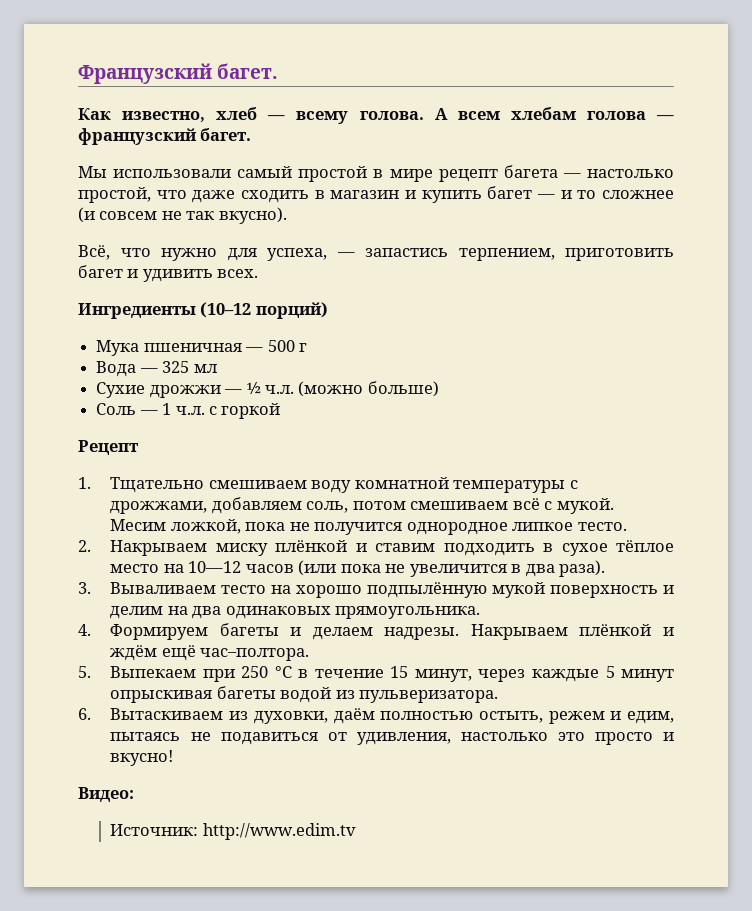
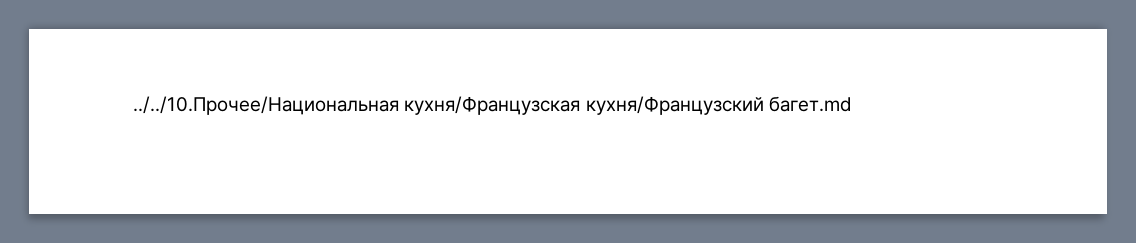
- Французский багет.
- Как известно, хлеб — всему голова. А всем хлебам голова — французский багет.
- Мы использовали самый простой в мире рецепт багета — настолько простой, что даже сходить в магазин и купить багет — и то сложнее (и совсем не так вкусно).
- Всё, что нужно для успеха, — запастись терпением, приготовить багет и удивить всех.
- Ингредиенты (10–12 порций)
- Мука пшеничная — 500 г
- Вода — 325 мл
- Сухие дрожжи — ½ ч.л. (можно больше)
- Соль — 1 ч.л. с горкой
- Рецепт
- 1. Тщательно смешиваем воду комнатной температуры с дрожжами, добавляем соль, потом смешиваем всё с мукой. Месим ложкой, пока не получится однородное липкое тесто.
- 2. Накрываем миску плёнкой и ставим подходить в сухое тёплое место на 10—12 часов (или пока не увеличится в два раза).
- 3. Вываливаем тесто на хорошо подпылённую мукой поверхность и делим на два одинаковых прямоугольника.
- 4. Формируем багеты и делаем надрезы. Накрываем плёнкой и ждём ещё час–полтора.
- 5. Выпекаем при 250 °C в течение 15 минут, через каждые 5 минут опрыскивая багеты водой из пульверизатора.
- 6. Вытаскиваем из духовки, даём полностью остыть, режем и едим, пытаясь не подавиться от удивления, настолько это просто и вкусно!
- Видео:
- Источник: http://www.edim.tv
+ ../../10.Прочее/Национальная кухня/Французская кухня/Французский багет.md

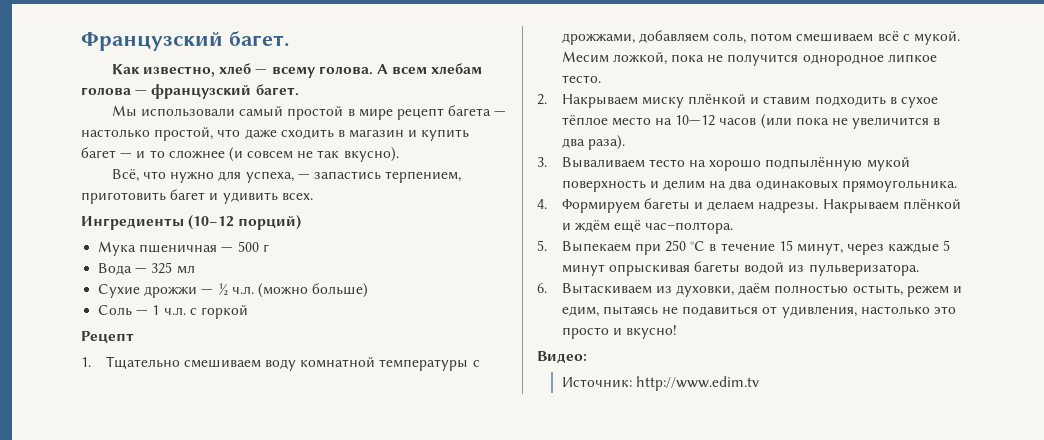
- ../../10.Прочее/Национальная кухня/Французская кухня/Французский багет.md
+ Французский багет.
+ Как известно, хлеб — всему голова. А всем хлебам голова — французский багет.
+ Мы использовали самый простой в мире рецепт багета — настолько простой, что даже сходить в магазин и купить багет — и то сложнее (и совсем не так вкусно).
+ Всё, что нужно для успеха, — запастись терпением, приготовить багет и удивить всех.
+ Ингредиенты (10–12 порций)
+ Мука пшеничная — 500 г
+ Вода — 325 мл
+ Сухие дрожжи — ½ ч.л. (можно больше)
+ Соль — 1 ч.л. с горкой
+ Рецепт
+ 1. Тщательно смешиваем воду комнатной температуры с дрожжами, добавляем соль, потом смешиваем всё с мукой. Месим ложкой, пока не получится однородное липкое тесто.
+ 2. Накрываем миску плёнкой и ставим подходить в сухое тёплое место на 10—12 часов (или пока не увеличится в два раза).
+ 3. Вываливаем тесто на хорошо подпылённую мукой поверхность и делим на два одинаковых прямоугольника.
+ 4. Формируем багеты и делаем надрезы. Накрываем плёнкой и ждём ещё час–полтора.
+ 5. Выпекаем при 250 °C в течение 15 минут, через каждые 5 минут опрыскивая багеты водой из пульверизатора.
+ 6. Вытаскиваем из духовки, даём полностью остыть, режем и едим, пытаясь не подавиться от удивления, настолько это просто и вкусно!
+ Видео:
+ Источник: http://www.edim.tv

